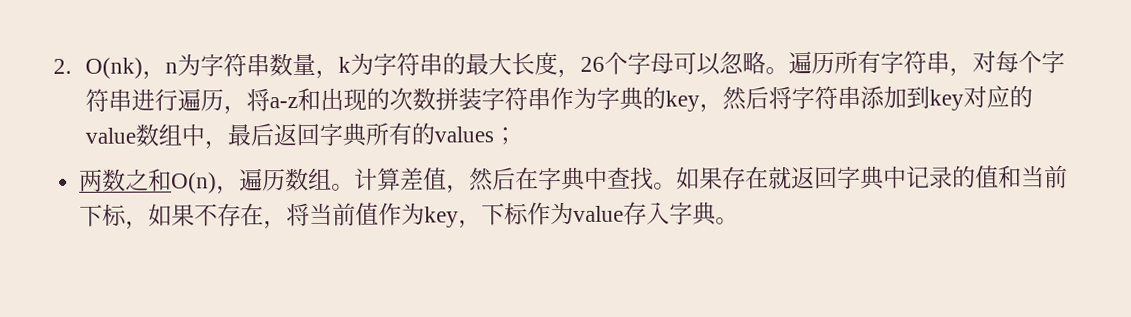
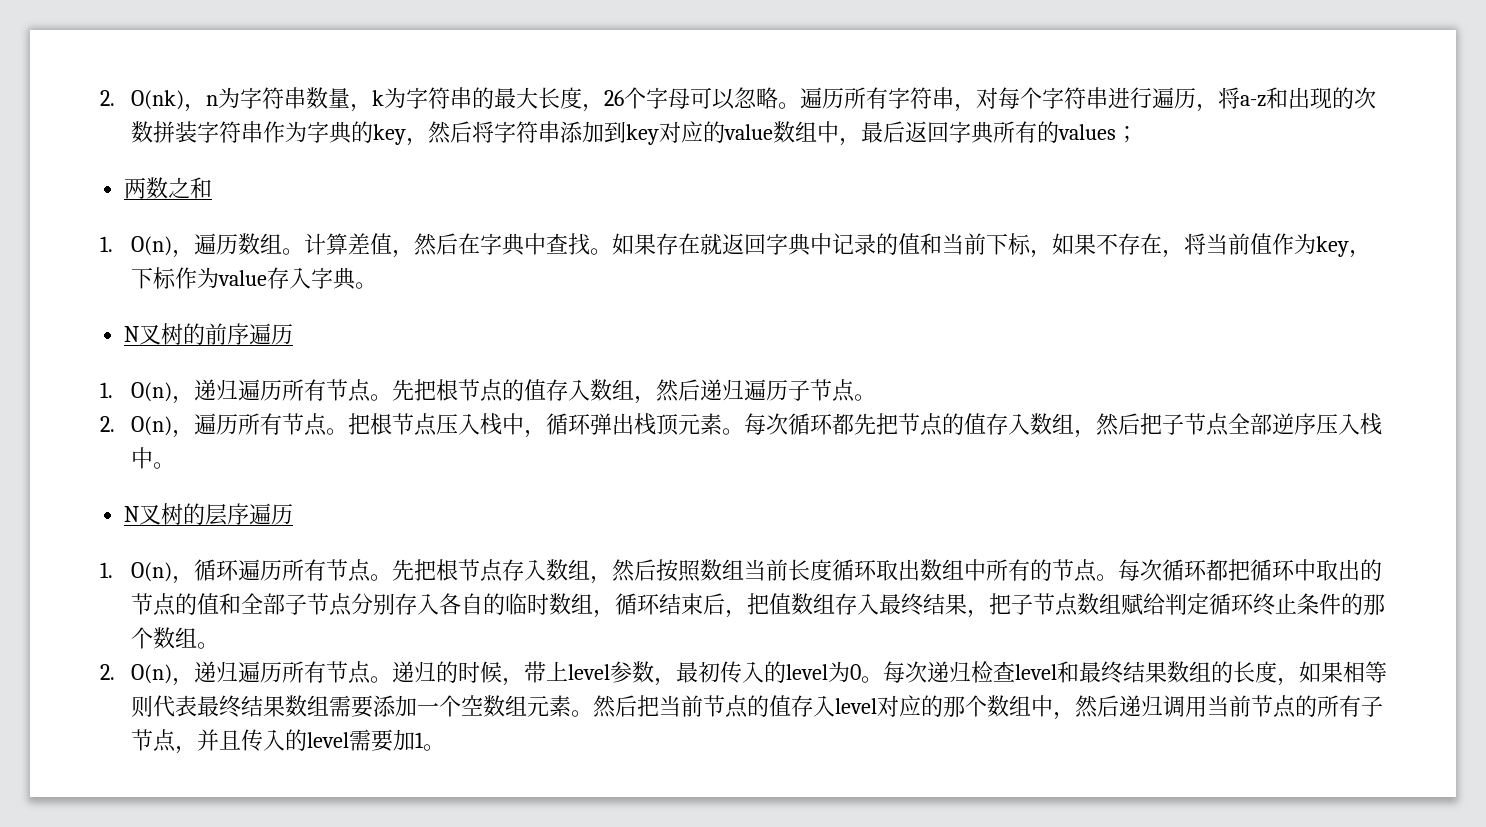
- 两数之和O(n)，遍历数组。
+ 两数之和
+ 1. O(n)，遍历数组。
+ N叉树的前序遍历
+ 1. O(n)，递归遍历所有节点。先把根节点的值存入数组，然后递归遍历子节点。
+ 2. O(n)，遍历所有节点。把根节点压入栈中，循环弹出栈顶元素。每次循环都先把节点的值存入数组，然后把子节点全部逆序压入栈中。
+ N叉树的层序遍历
+ 1. O(n)，循环遍历所有节点。先把根节点存入数组，然后按照数组当前长度循环取出数组中所有的节点。每次循环都把循环中取出的节点的值和全部子节点分别存入各自的临时数组，循环结束后，把值数组存入最终结果，把子节点数组赋给判定循环终止条件的那个数组。
+ 2. O(n)，递归遍历所有节点。递归的时候，带上level参数，最初传入的level为0。每次递归检查level和最终结果数组的长度，如果相等则代表最终结果数组需要添加一个空数组元素。然后把当前节点的值存入level对应的那个数组中，然后递归调用当前节点的所有子节点，并且传入的level需要加1。

